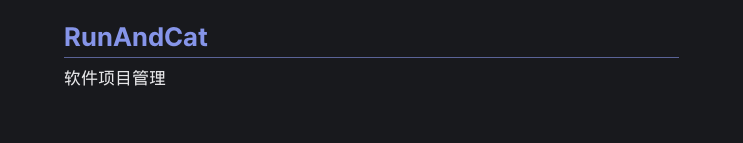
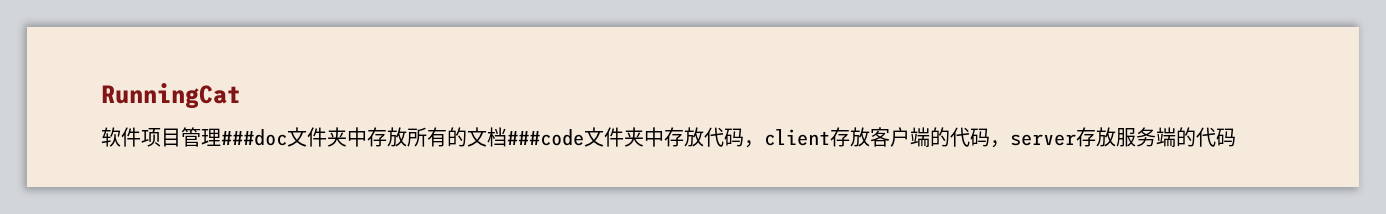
- RunAndCat
+ RunningCat
- 软件项目管理
+ 软件项目管理###doc文件夹中存放所有的文档###code文件夹中存放代码，client存放客户端的代码，server存放服务端的代码

